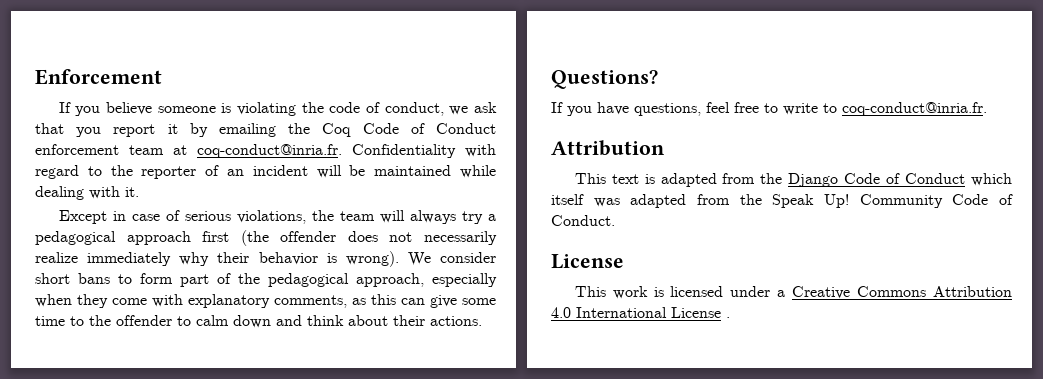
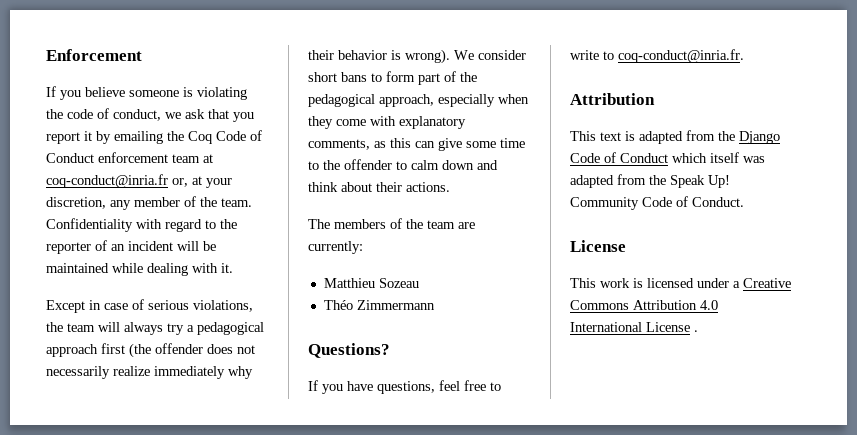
- If you believe someone is violating the code of conduct, we ask that you report it by emailing the Coq Code of Conduct enforcement team at coq-conduct@inria.fr. Confidentiality with regard to the reporter of an incident will be maintained while dealing with it.
+ If you believe someone is violating the code of conduct, we ask that you report it by emailing the Coq Code of Conduct enforcement team at coq-conduct@inria.fr or, at your discretion, any member of the team. Confidentiality with regard to the reporter of an incident will be maintained while dealing with it.
+ The members of the team are currently:
+ Matthieu Sozeau
+ Théo Zimmermann

